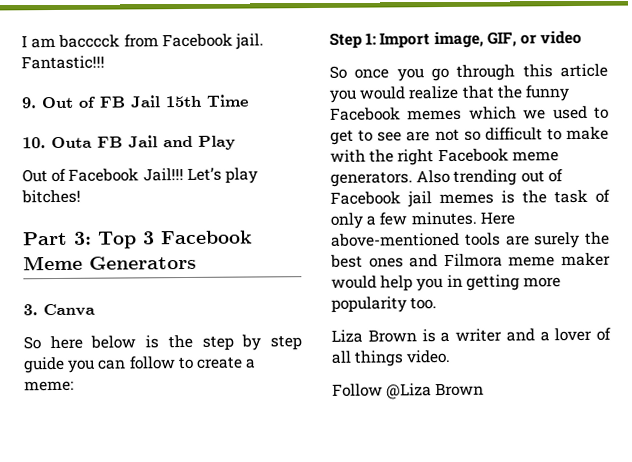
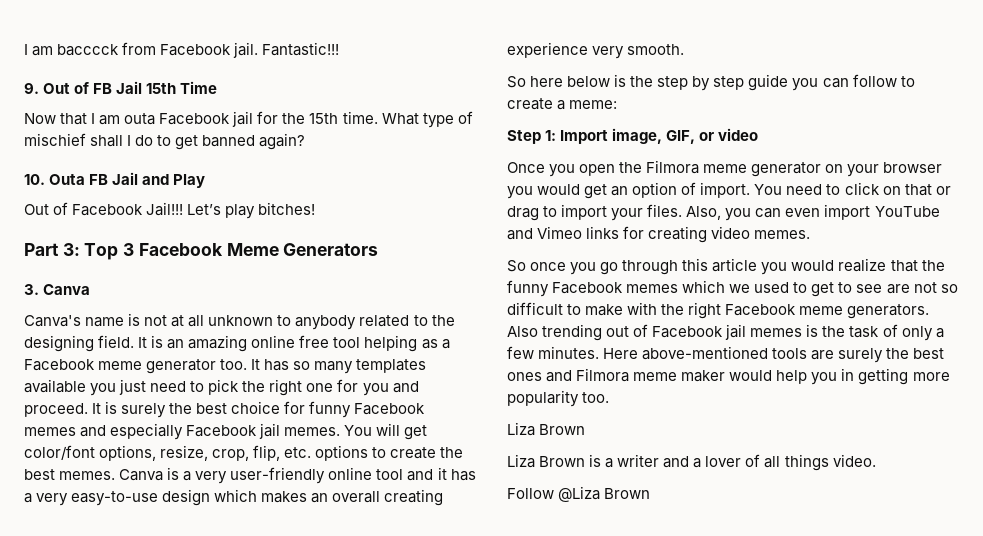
+ Now that I am outa Facebook jail for the 15th time. What type of mischief shall I do to get banned again?
+ Canva's name is not at all unknown to anybody related to the designing field. It is an amazing online free tool helping as a Facebook meme generator too. It has so many templates available you just need to pick the right one for you and proceed. It is surely the best choice for funny Facebook memes and especially Facebook jail memes. You will get color/font options, resize, crop, flip, etc. options to create the best memes. Canva is a very user-friendly online tool and it has a very easy-to-use design which makes an overall creating experience very smooth.
+ Once you open the Filmora meme generator on your browser you would get an option of import. You need to click on that or drag to import your files. Also, you can even import YouTube and Vimeo links for creating video memes.
  Here above-mentioned tools are surely the best ones and Filmora meme maker would help you in getting more popularity too.
+ Liza Brown

